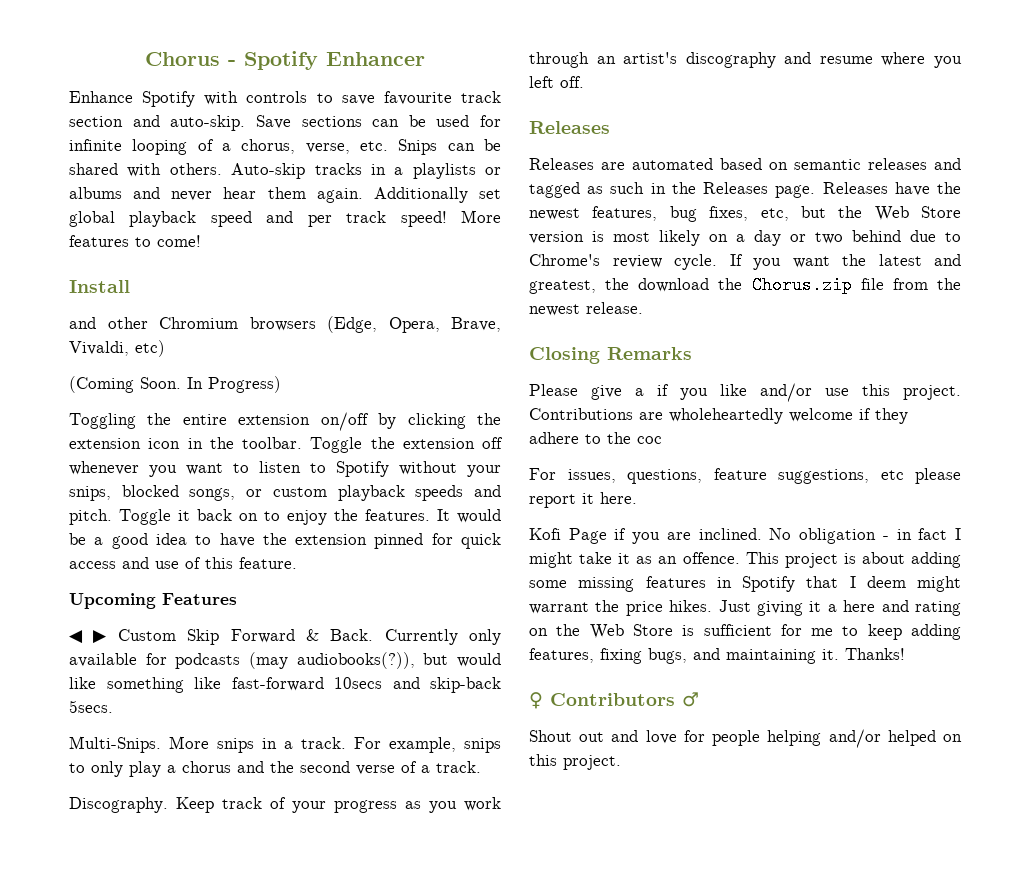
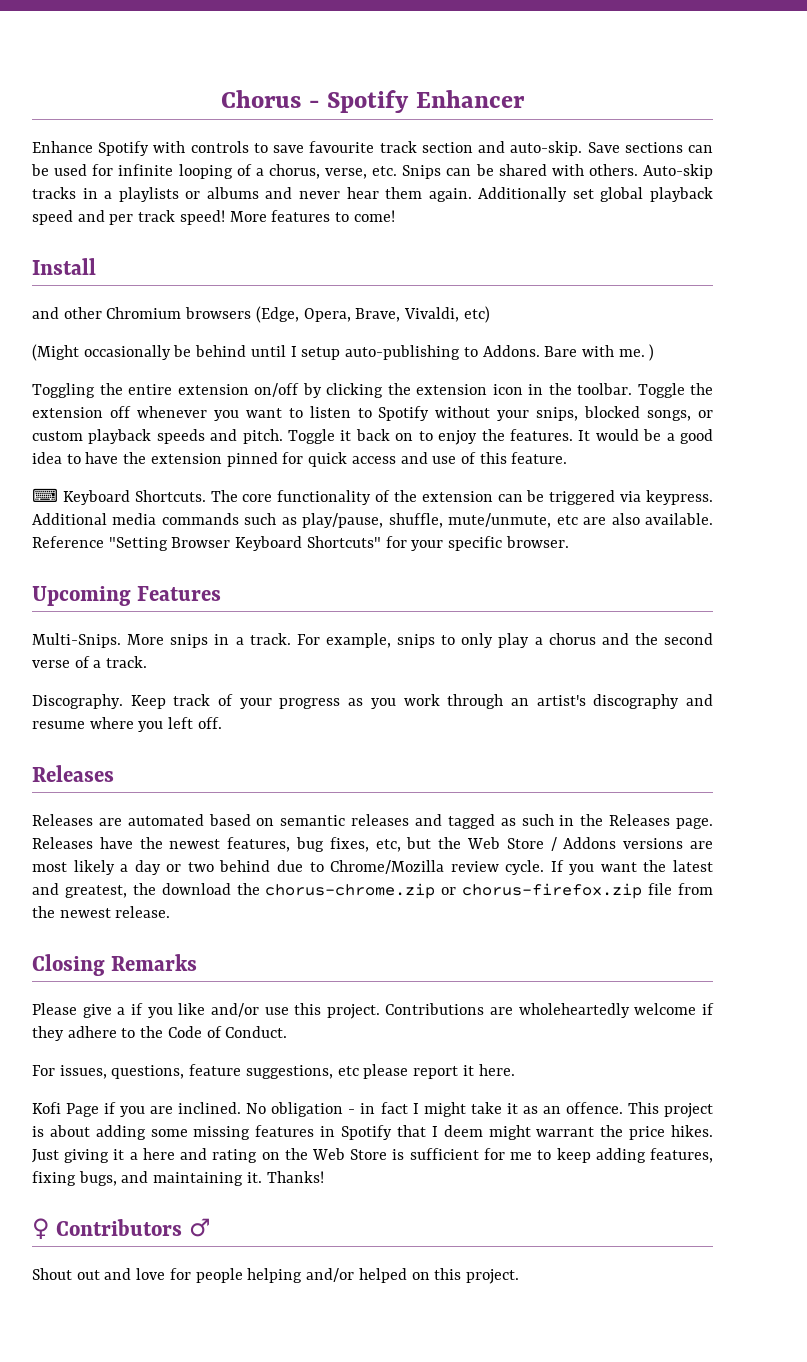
- (Coming Soon. In Progress)
+ (Might occasionally be behind until I setup auto-publishing to Addons. Bare with me. )
+ ⌨ Keyboard Shortcuts. The core functionality of the extension can be triggered via keypress. Additional media commands such as play/pause, shuffle, mute/unmute, etc are also available. Reference "Setting Browser Keyboard Shortcuts" for your specific browser.
  Upcoming Features
- ◀ ▶ Custom Skip Forward & Back. Currently only available for podcasts (may audiobooks(?)), but would like something like fast-forward 10secs and skip-back 5secs.
- Releases have the newest features, bug fixes, etc, but the Web Store version is most likely on a day or two behind due to Chrome's review cycle.
+ Releases have the newest features, bug fixes, etc, but the Web Store / Addons versions are most likely a day or two behind due to Chrome/Mozilla review cycle.
- If you want the latest and greatest, the download the Chorus.zip file from the newest release.
+ If you want the latest and greatest, the download the chorus-chrome.zip or chorus-firefox.zip file from the newest release.
- Contributions are wholeheartedly welcome if they adhere to the coc
+ Contributions are wholeheartedly welcome if they adhere to the Code of Conduct.

